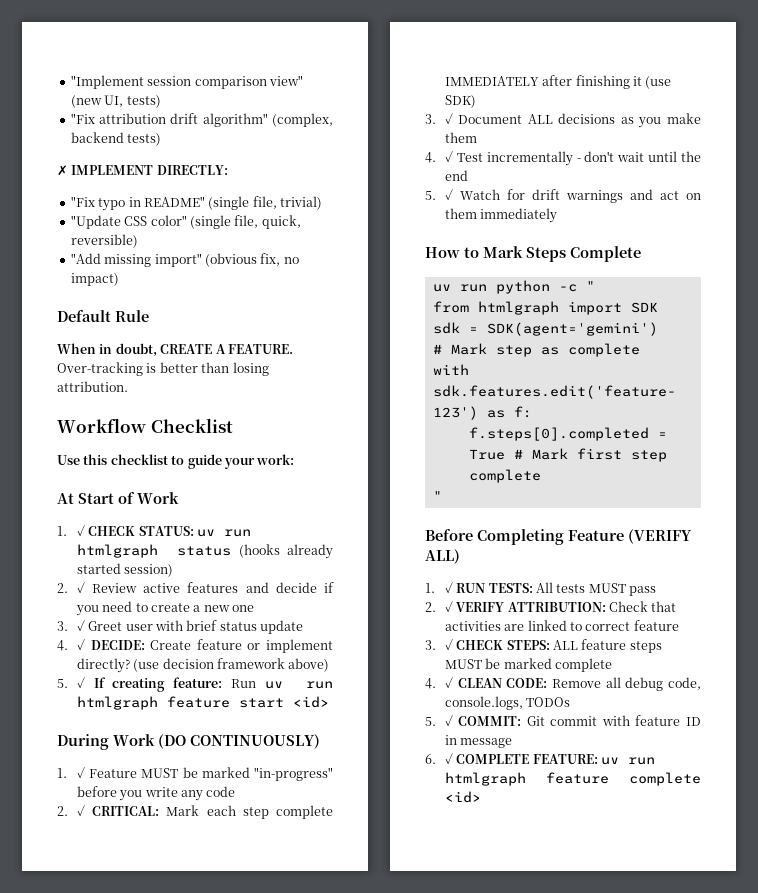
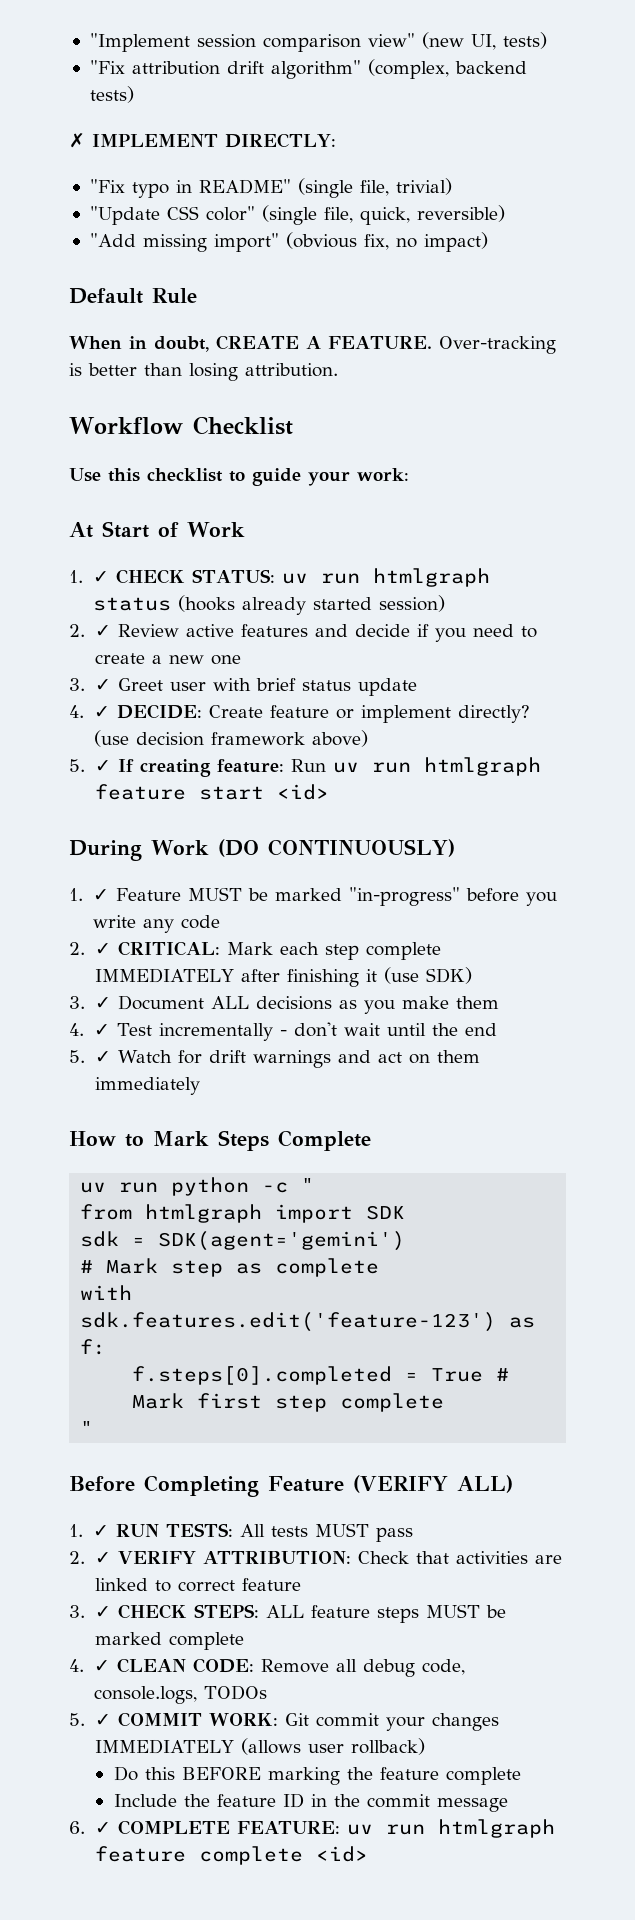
- 5. ✓ COMMIT: Git commit with feature ID in message
+ 5. ✓ COMMIT WORK: Git commit your changes IMMEDIATELY (allows user rollback)
+ Do this BEFORE marking the feature complete
+ Include the feature ID in the commit message

